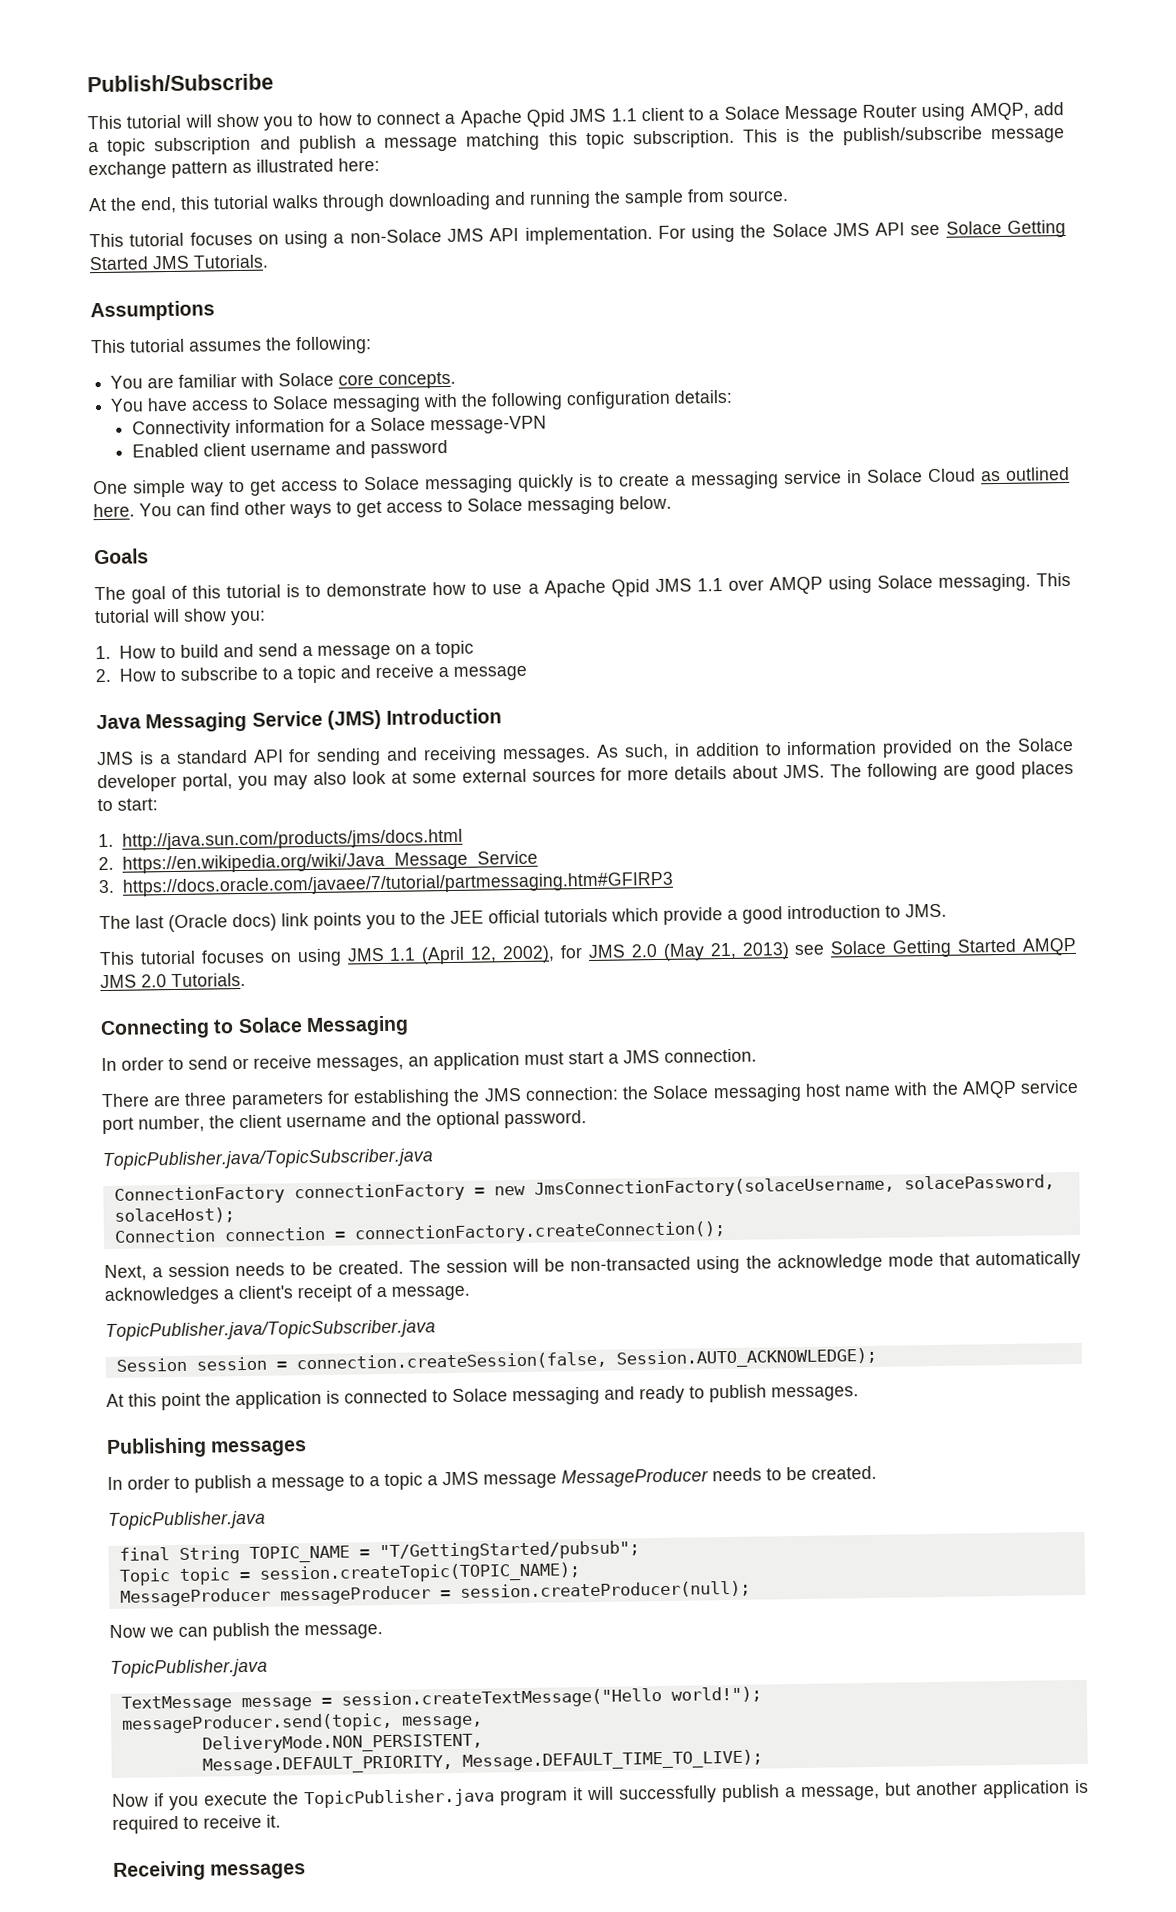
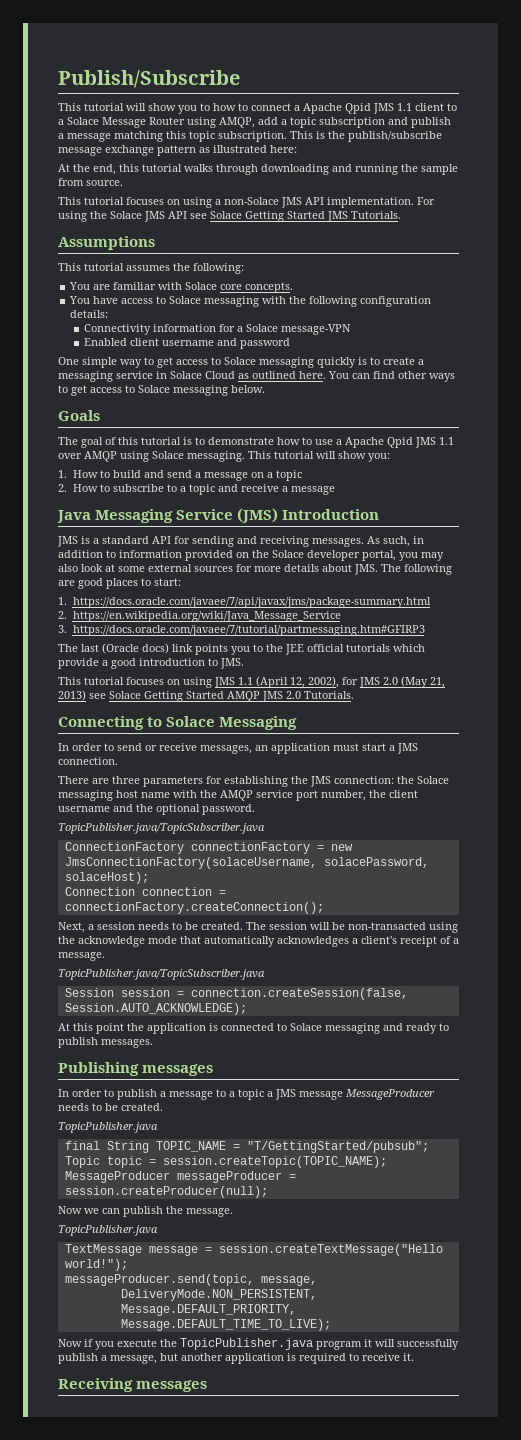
- 1. http://java.sun.com/products/jms/docs.html
+ 1. https://docs.oracle.com/javaee/7/api/javax/jms/package-summary.html

